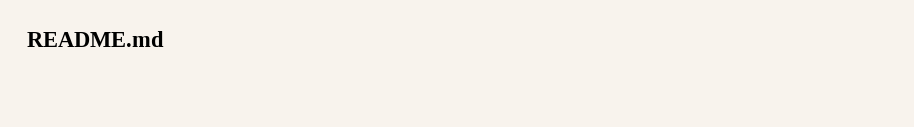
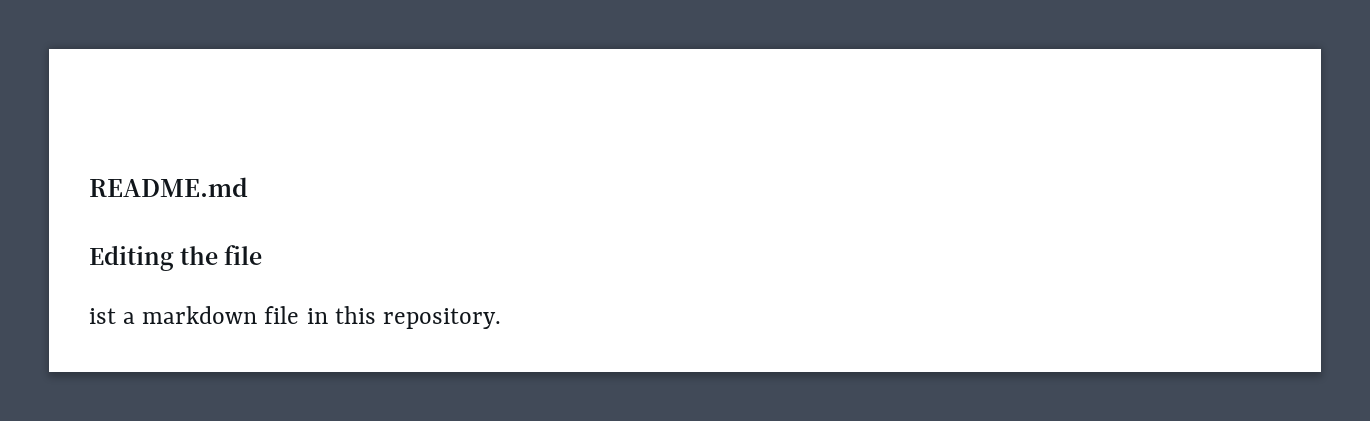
+ Editing the file
+ ist a markdown file in this repository.

